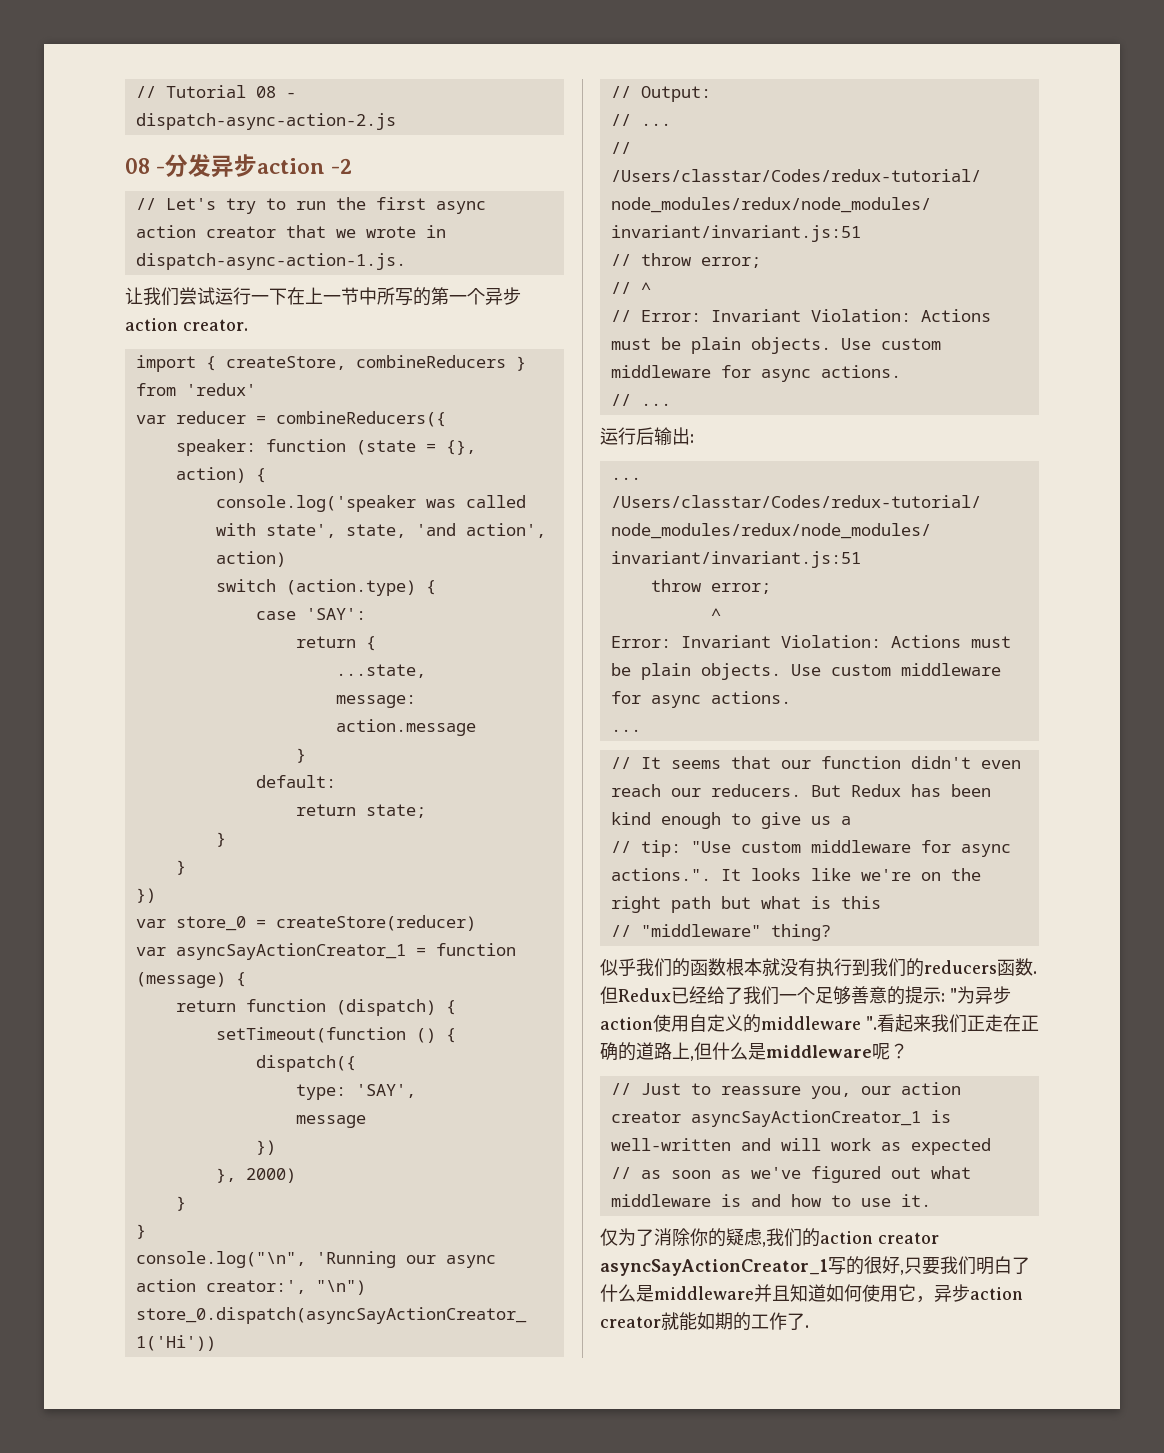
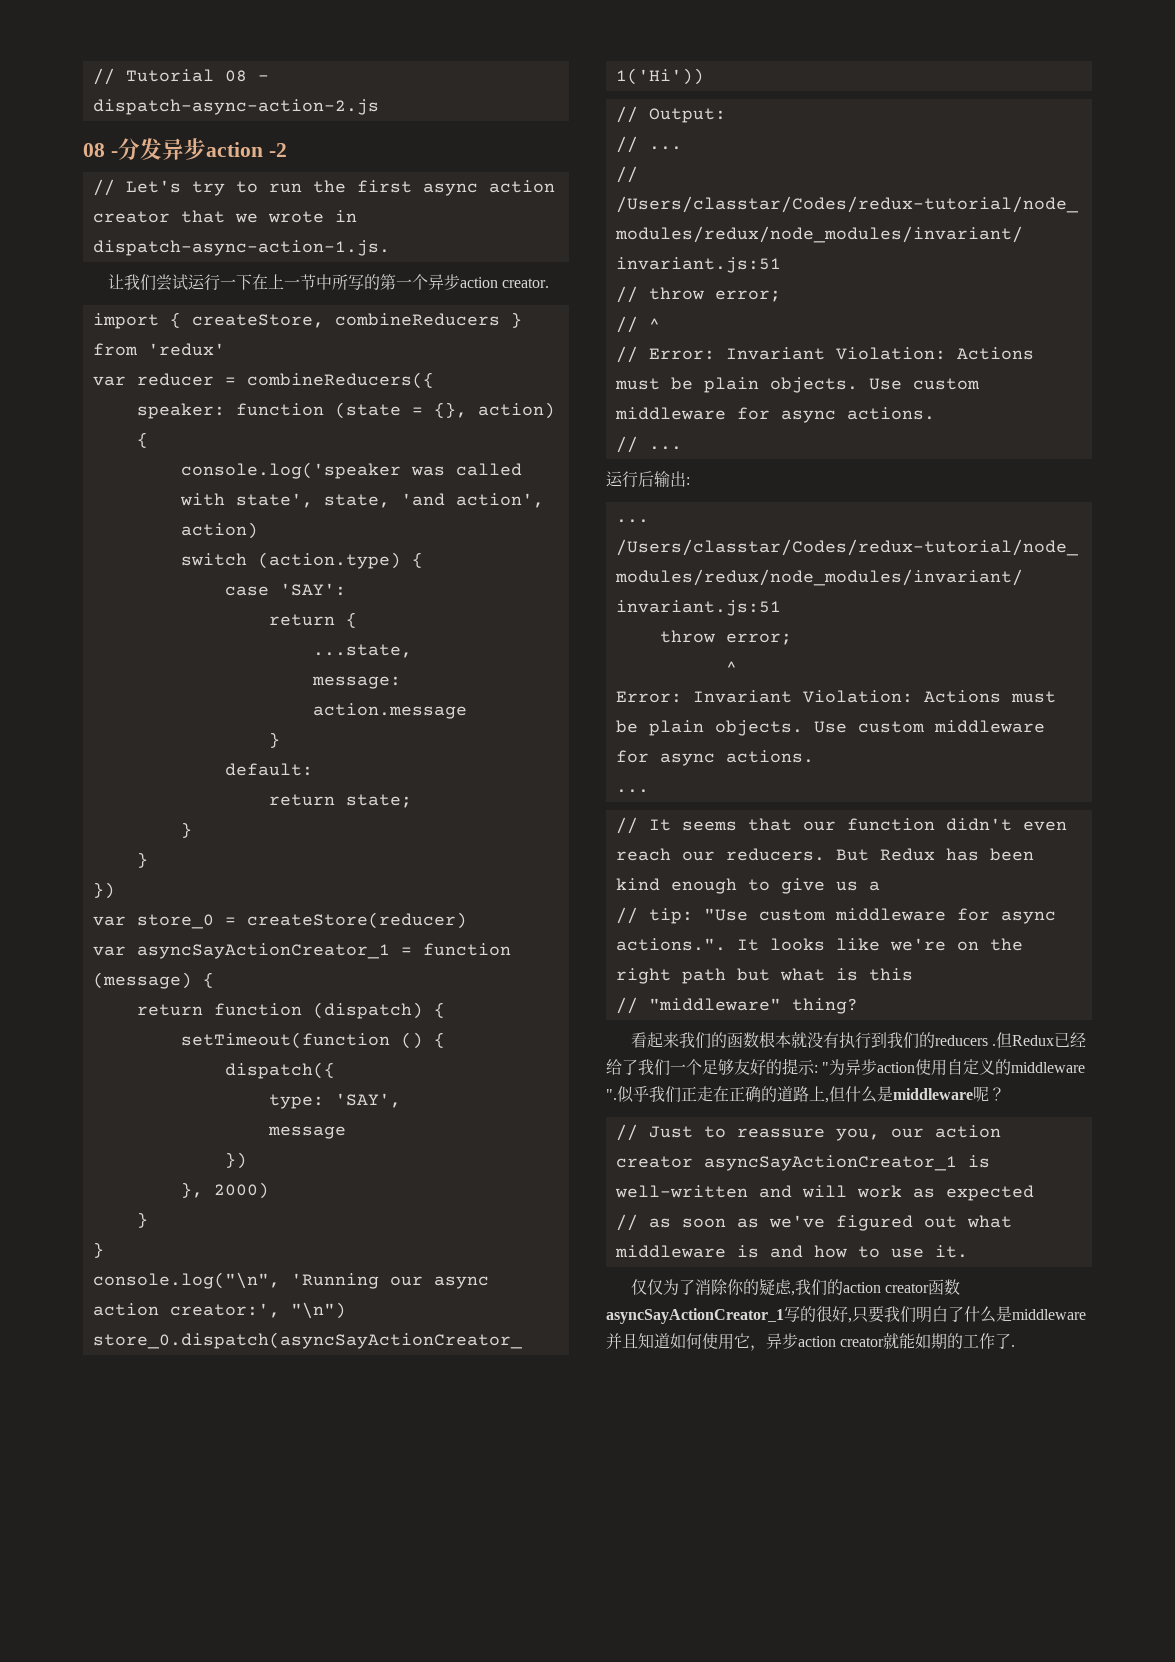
- 似乎我们的函数根本就没有执行到我们的reducers函数.
+ 看起来我们的函数根本就没有执行到我们的reducers .
- 但Redux已经给了我们一个足够善意的提示: "为异步action使用自定义的middleware ".
+ 但Redux已经给了我们一个足够友好的提示: "为异步action使用自定义的middleware ".
- 看起来我们正走在正确的道路上,但什么是middleware呢？
+ 似乎我们正走在正确的道路上,但什么是middleware呢？
- 仅为了消除你的疑虑,我们的action creator asyncSayActionCreator_1写的很好,只要我们明白了什么是middleware并且知道如何使用它，异步action creator就能如期的工作了.
+ 仅仅为了消除你的疑虑,我们的action creator函数asyncSayActionCreator_1写的很好,只要我们明白了什么是middleware并且知道如何使用它，异步action creator就能如期的工作了.

